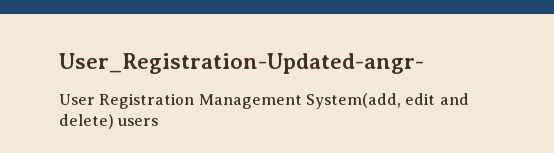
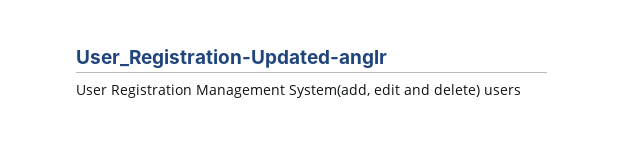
- User_Registration-Updated-angr-
+ User_Registration-Updated-anglr

